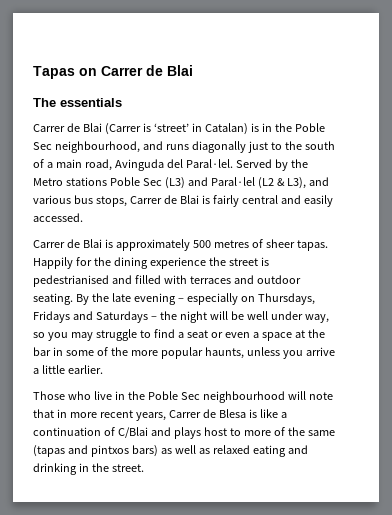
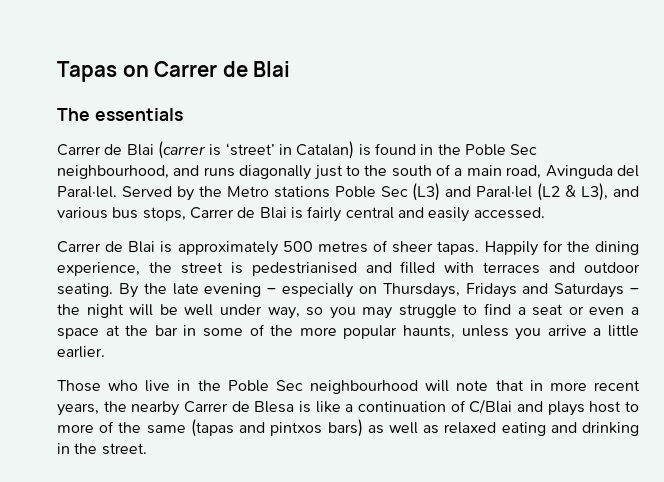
- Carrer de Blai (Carrer is ‘street’ in Catalan) is in the Poble Sec neighbourhood, and runs diagonally just to the south of a main road, Avinguda del Paral·lel.
+ Carrer de Blai (carrer is ‘street’ in Catalan) is found in the Poble Sec neighbourhood, and runs diagonally just to the south of a main road, Avinguda del Paral·lel.
- Happily for the dining experience the street is pedestrianised and filled with terraces and outdoor seating.
+ Happily for the dining experience, the street is pedestrianised and filled with terraces and outdoor seating.
- Those who live in the Poble Sec neighbourhood will note that in more recent years, Carrer de Blesa is like a continuation of C/Blai and plays host to more of the same (tapas and pintxos bars) as well as relaxed eating and drinking in the street.
+ Those who live in the Poble Sec neighbourhood will note that in more recent years, the nearby Carrer de Blesa is like a continuation of C/Blai and plays host to more of the same (tapas and pintxos bars) as well as relaxed eating and drinking in the street.

